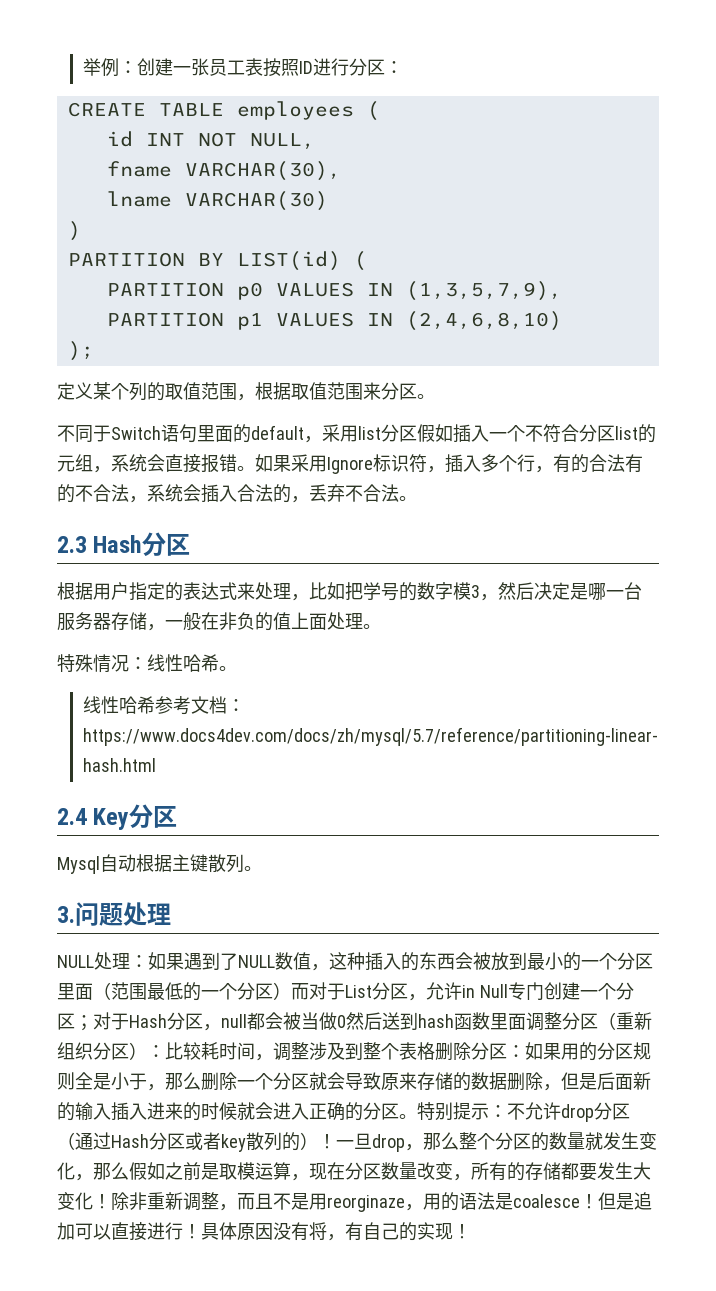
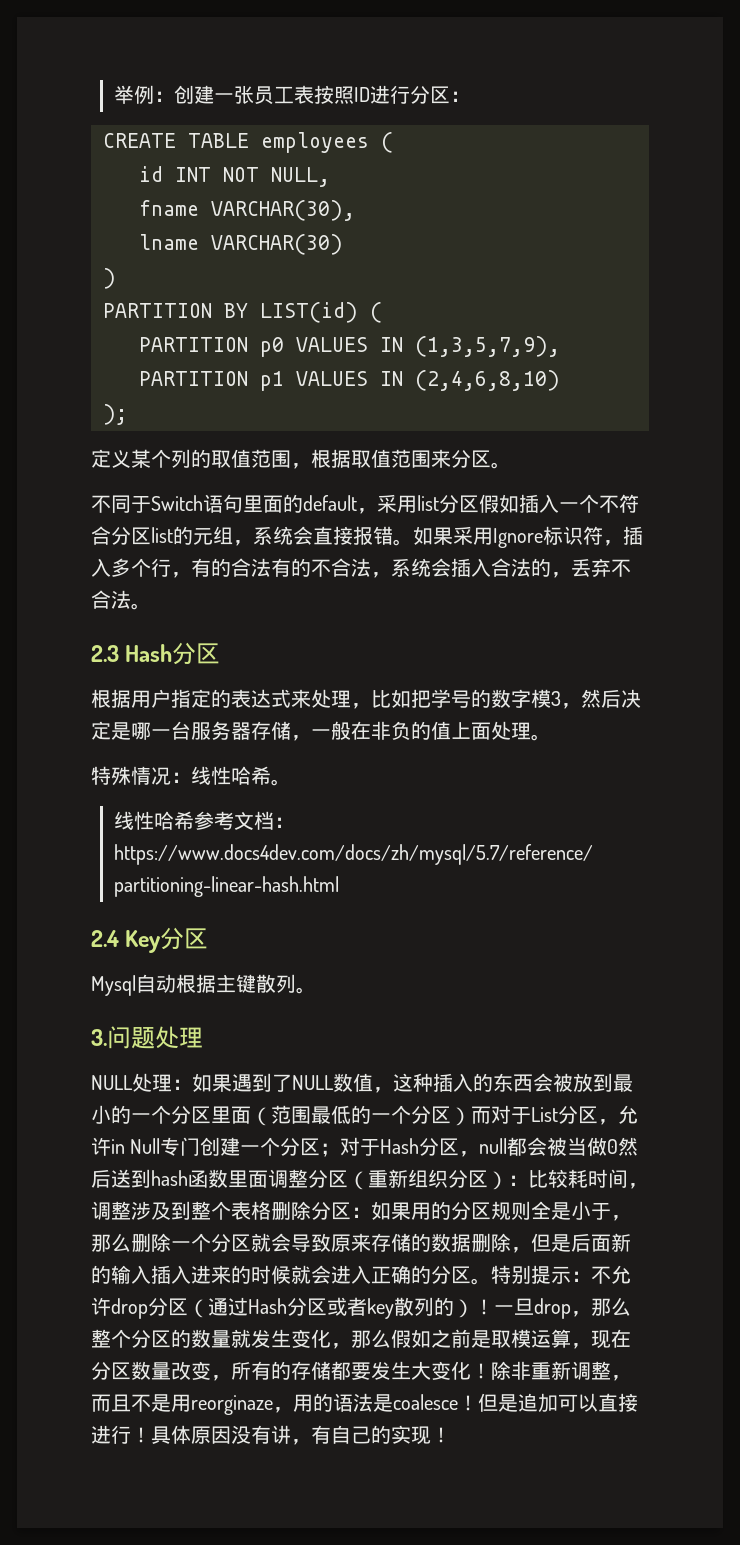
- 具体原因没有将，有自己的实现！
+ 具体原因没有讲，有自己的实现！

